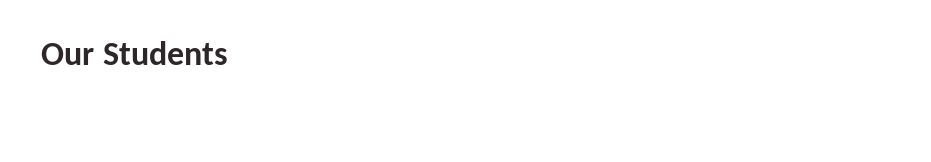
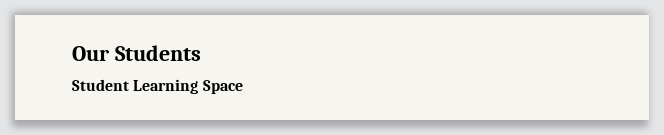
+ Student Learning Space

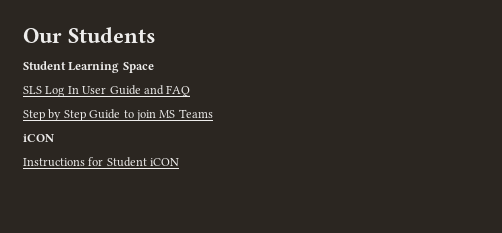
+ SLS Log In User Guide and FAQ
+ Step by Step Guide to join MS Teams
+ iCON
+ Instructions for Student iCON

